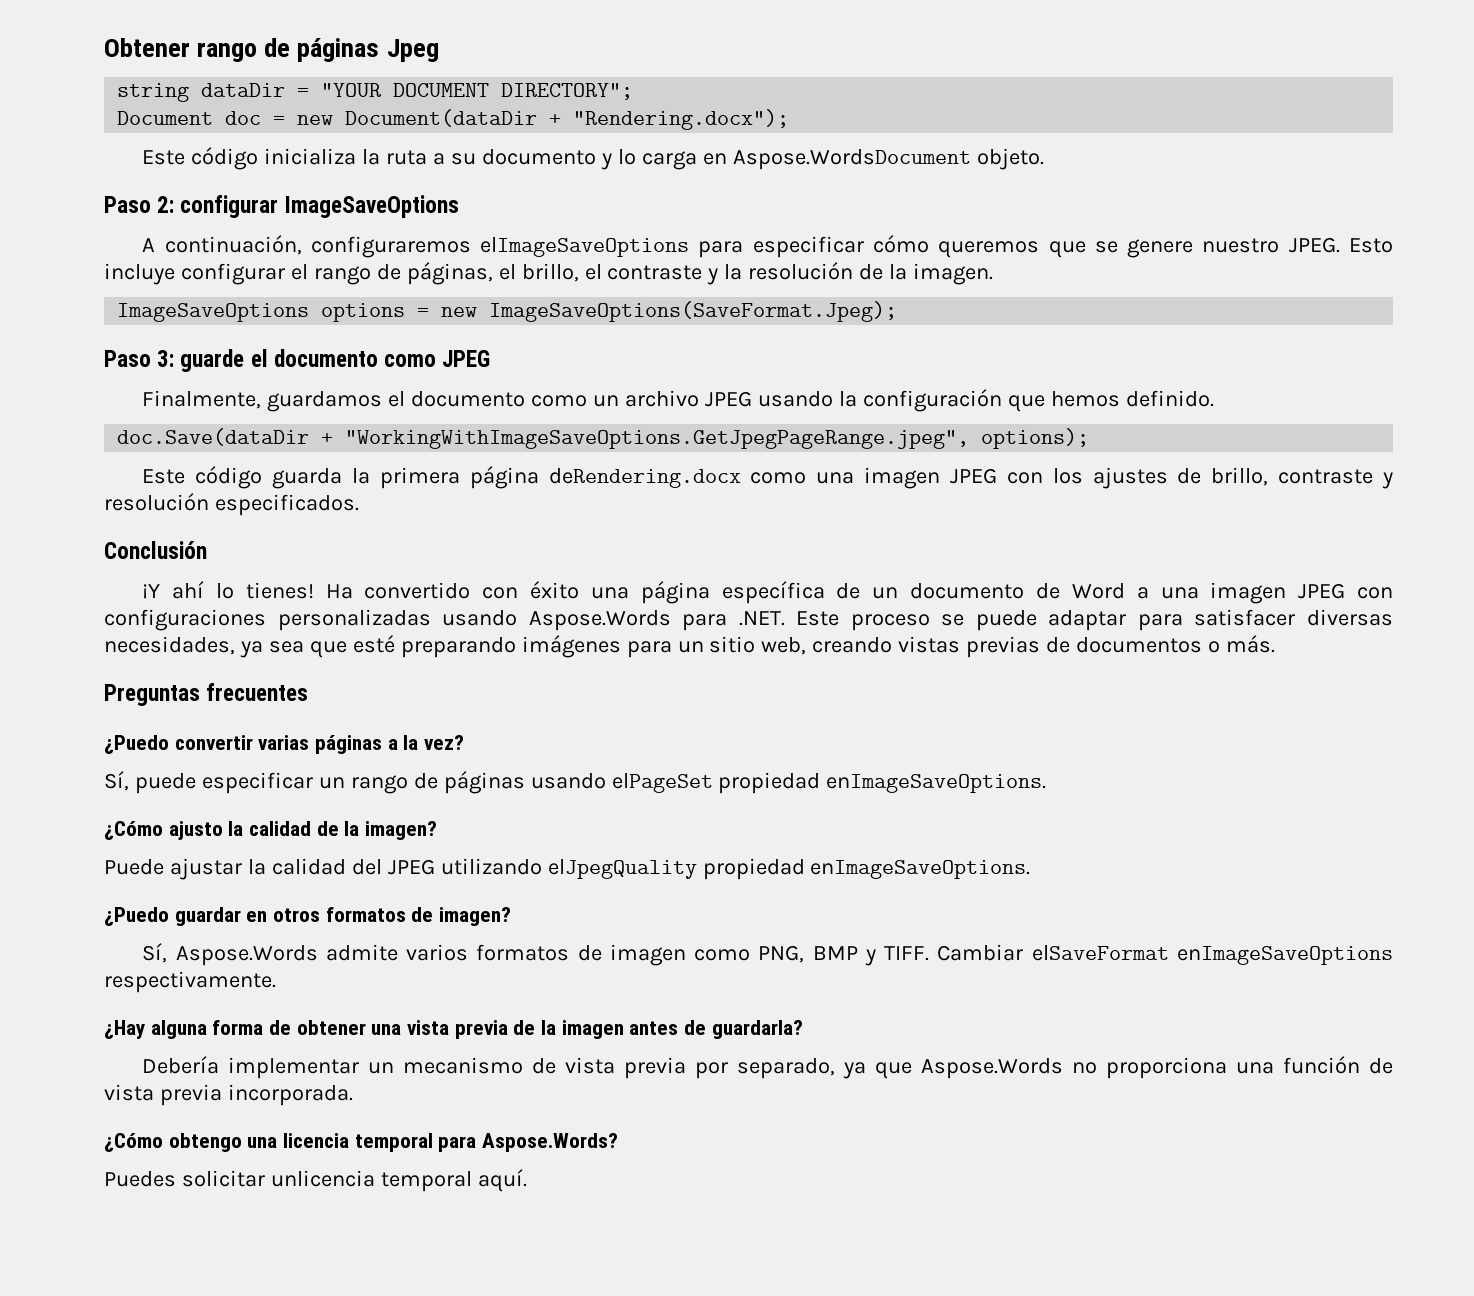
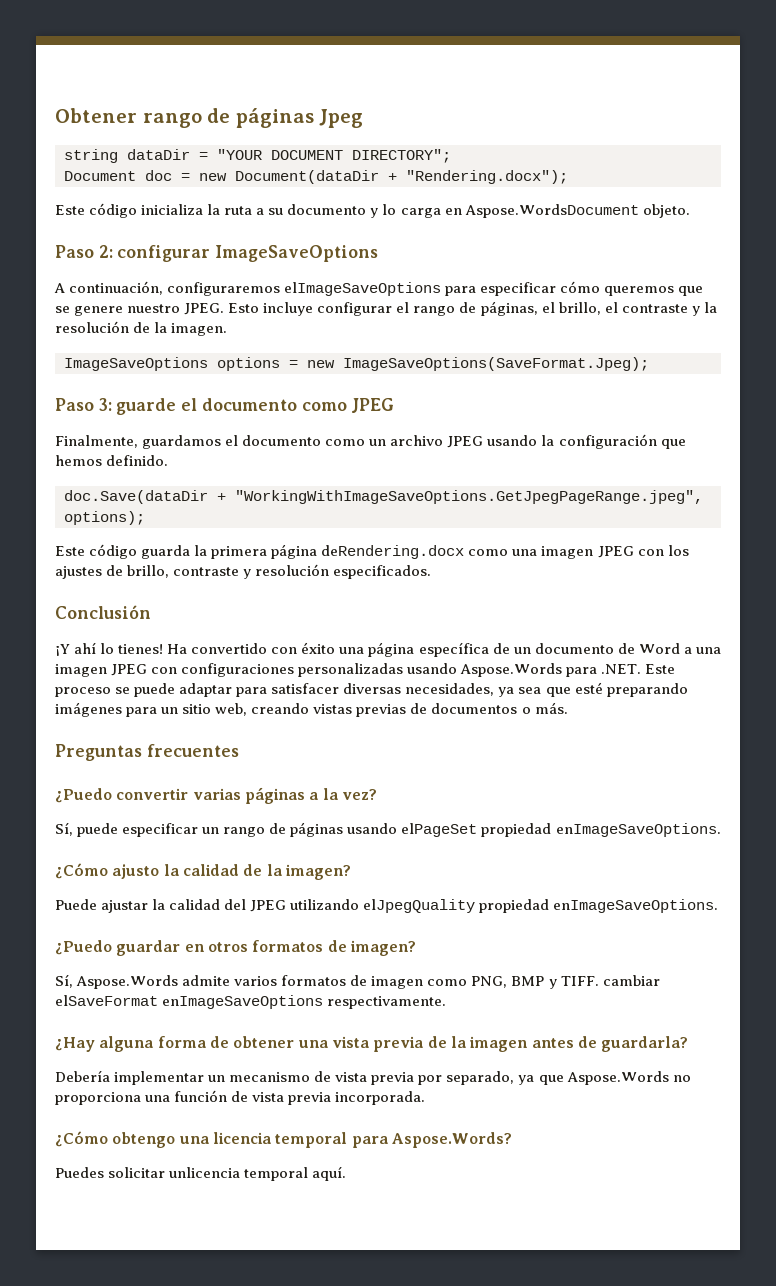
- Sí, Aspose.Words admite varios formatos de imagen como PNG, BMP y TIFF. Cambiar elSaveFormat enImageSaveOptions respectivamente.
+ Sí, Aspose.Words admite varios formatos de imagen como PNG, BMP y TIFF. cambiar elSaveFormat enImageSaveOptions respectivamente.

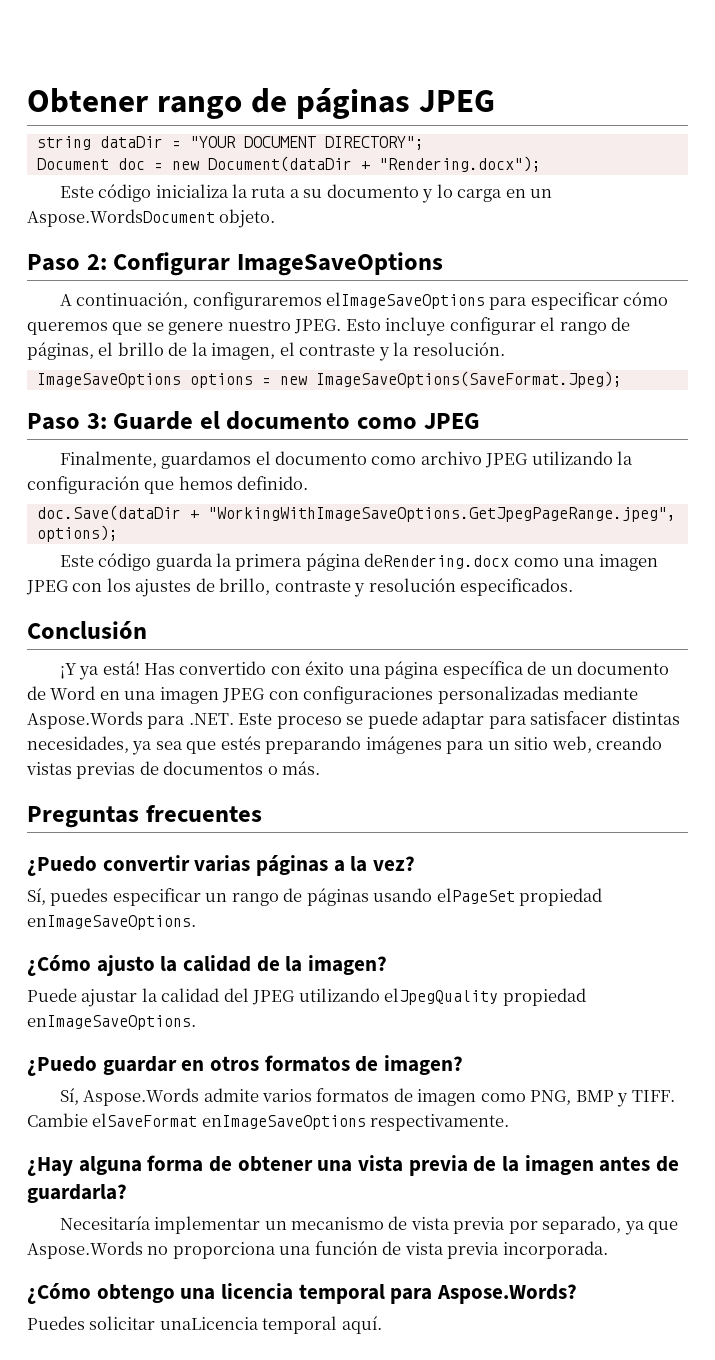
- Obtener rango de páginas Jpeg
+ Obtener rango de páginas JPEG
- Este código inicializa la ruta a su documento y lo carga en Aspose.WordsDocument objeto.
+ Este código inicializa la ruta a su documento y lo carga en un Aspose.WordsDocument objeto.
- Paso 2: configurar ImageSaveOptions
+ Paso 2: Configurar ImageSaveOptions
- Esto incluye configurar el rango de páginas, el brillo, el contraste y la resolución de la imagen.
+ Esto incluye configurar el rango de páginas, el brillo de la imagen, el contraste y la resolución.
- Paso 3: guarde el documento como JPEG
+ Paso 3: Guarde el documento como JPEG
- Finalmente, guardamos el documento como un archivo JPEG usando la configuración que hemos definido.
+ Finalmente, guardamos el documento como archivo JPEG utilizando la configuración que hemos definido.
- ¡Y ahí lo tienes! Ha convertido con éxito una página específica de un documento de Word a una imagen JPEG con configuraciones personalizadas usando Aspose.Words para .NET. Este proceso se puede adaptar para satisfacer diversas necesidades, ya sea que esté preparando imágenes para un sitio web, creando vistas previas de documentos o más.
+ ¡Y ya está! Has convertido con éxito una página específica de un documento de Word en una imagen JPEG con configuraciones personalizadas mediante Aspose.Words para .NET. Este proceso se puede adaptar para satisfacer distintas necesidades, ya sea que estés preparando imágenes para un sitio web, creando vistas previas de documentos o más.
- Sí, puede especificar un rango de páginas usando elPageSet propiedad enImageSaveOptions.
+ Sí, puedes especificar un rango de páginas usando elPageSet propiedad enImageSaveOptions.
- Sí, Aspose.Words admite varios formatos de imagen como PNG, BMP y TIFF. cambiar elSaveFormat enImageSaveOptions respectivamente.
+ Sí, Aspose.Words admite varios formatos de imagen como PNG, BMP y TIFF. Cambie elSaveFormat enImageSaveOptions respectivamente.
- Debería implementar un mecanismo de vista previa por separado, ya que Aspose.Words no proporciona una función de vista previa incorporada.
+ Necesitaría implementar un mecanismo de vista previa por separado, ya que Aspose.Words no proporciona una función de vista previa incorporada.
- Puedes solicitar unlicencia temporal aquí.
+ Puedes solicitar unaLicencia temporal aquí.

